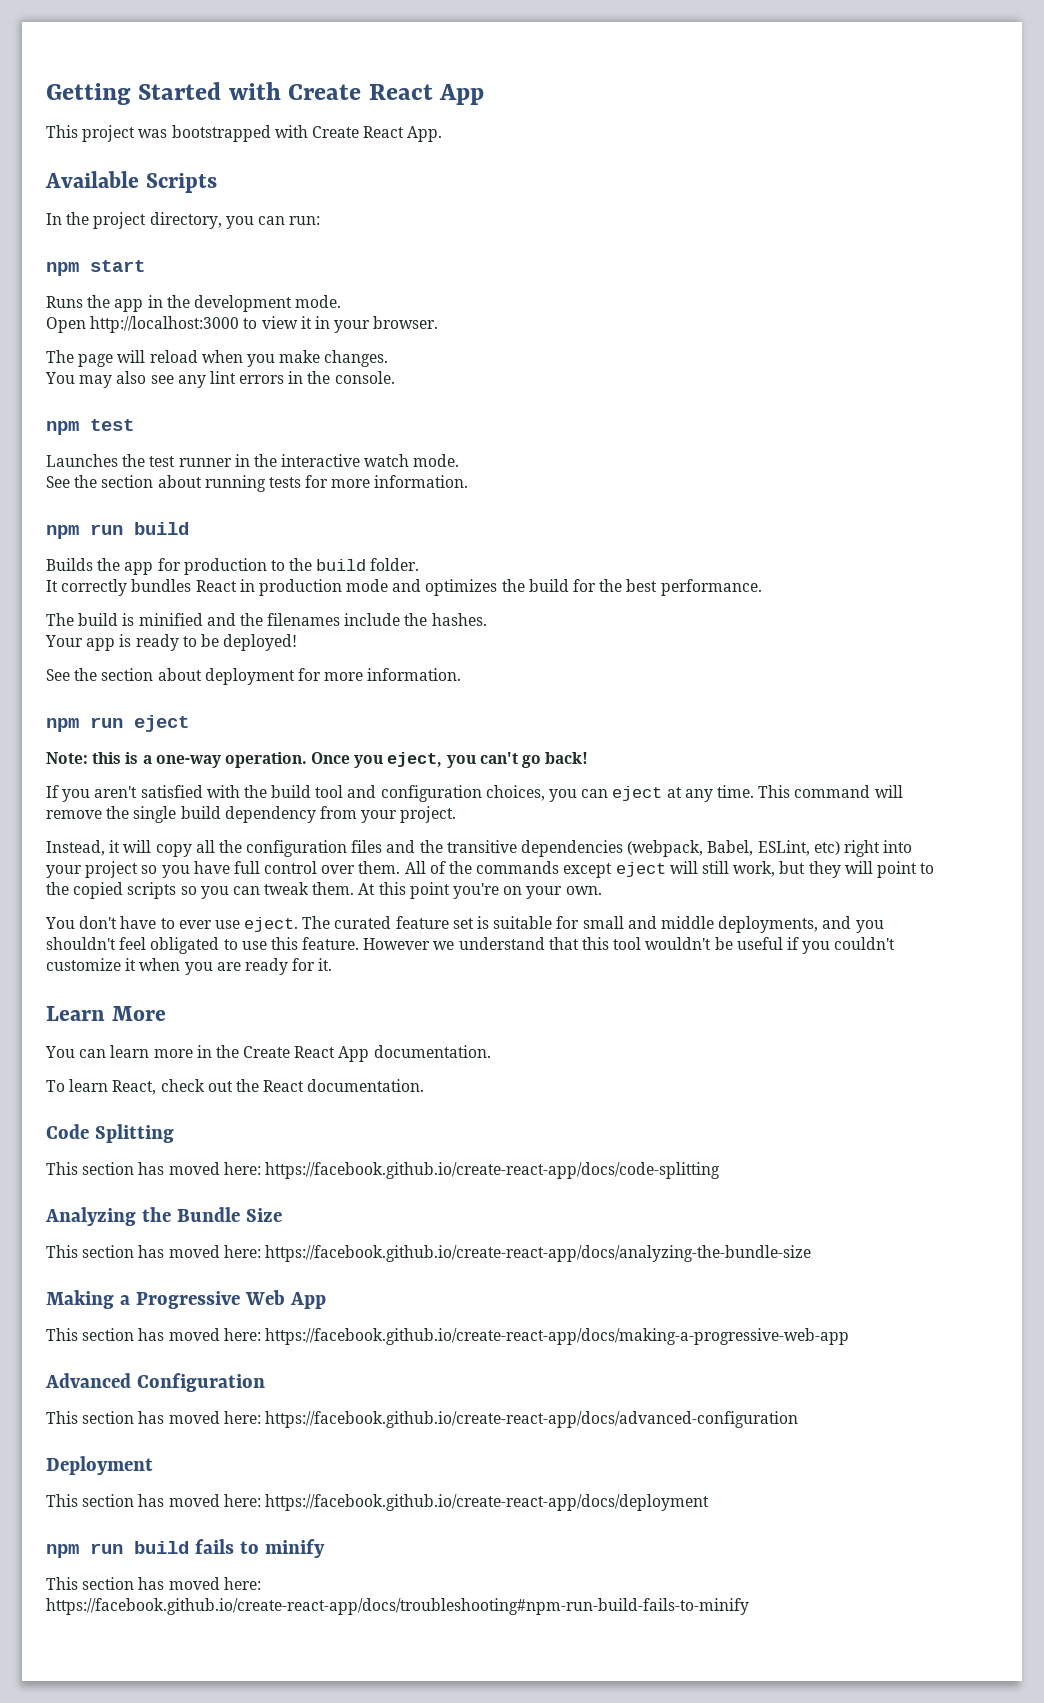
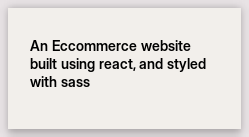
- Getting Started with Create React App
- This project was bootstrapped with Create React App.
- Available Scripts
- In the project directory, you can run:
- npm start
- Runs the app in the development mode.
- Open http://localhost:3000 to view it in your browser.
- The page will reload when you make changes.
- You may also see any lint errors in the console.
- npm test
- Launches the test runner in the interactive watch mode.
- See the section about running tests for more information.
- npm run build
- Builds the app for production to the build folder.
- It correctly bundles React in production mode and optimizes the build for the best performance.
- The build is minified and the filenames include the hashes.
- Your app is ready to be deployed!
- See the section about deployment for more information.
- npm run eject
- Note: this is a one-way operation. Once you eject, you can't go back!
- If you aren't satisfied with the build tool and configuration choices, you can eject at any time. This command will remove the single build dependency from your project.
- Instead, it will copy all the configuration files and the transitive dependencies (webpack, Babel, ESLint, etc) right into your project so you have full control over them. All of the commands except eject will still work, but they will point to the copied scripts so you can tweak them. At this point you're on your own.
- You don't have to ever use eject. The curated feature set is suitable for small and middle deployments, and you shouldn't feel obligated to use this feature. However we understand that this tool wouldn't be useful if you couldn't customize it when you are ready for it.
- Learn More
- You can learn more in the Create React App documentation.
- To learn React, check out the React documentation.
- Code Splitting
- This section has moved here: https://facebook.github.io/create-react-app/docs/code-splitting
- Analyzing the Bundle Size
- This section has moved here: https://facebook.github.io/create-react-app/docs/analyzing-the-bundle-size
- Making a Progressive Web App
- This section has moved here: https://facebook.github.io/create-react-app/docs/making-a-progressive-web-app
- Advanced Configuration
- This section has moved here: https://facebook.github.io/create-react-app/docs/advanced-configuration
- Deployment
- This section has moved here: https://facebook.github.io/create-react-app/docs/deployment
- npm run build fails to minify
- This section has moved here: https://facebook.github.io/create-react-app/docs/troubleshooting#npm-run-build-fails-to-minify
+ An Eccommerce website built using react, and styled with sass

